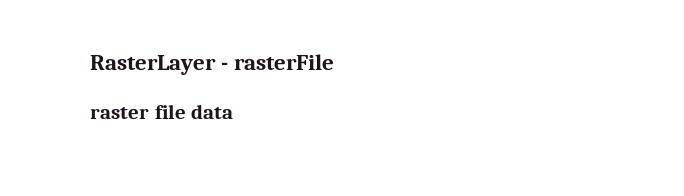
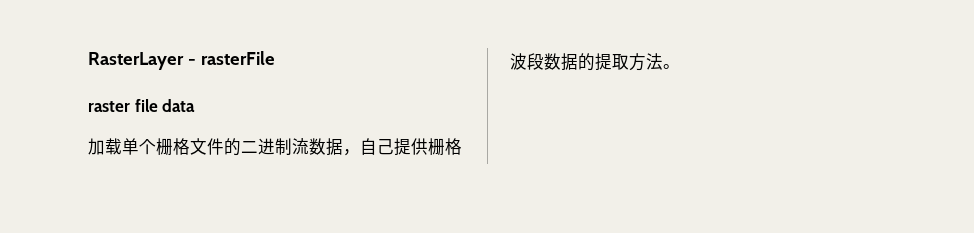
+ 加载单个栅格文件的二进制流数据，自己提供栅格波段数据的提取方法。

